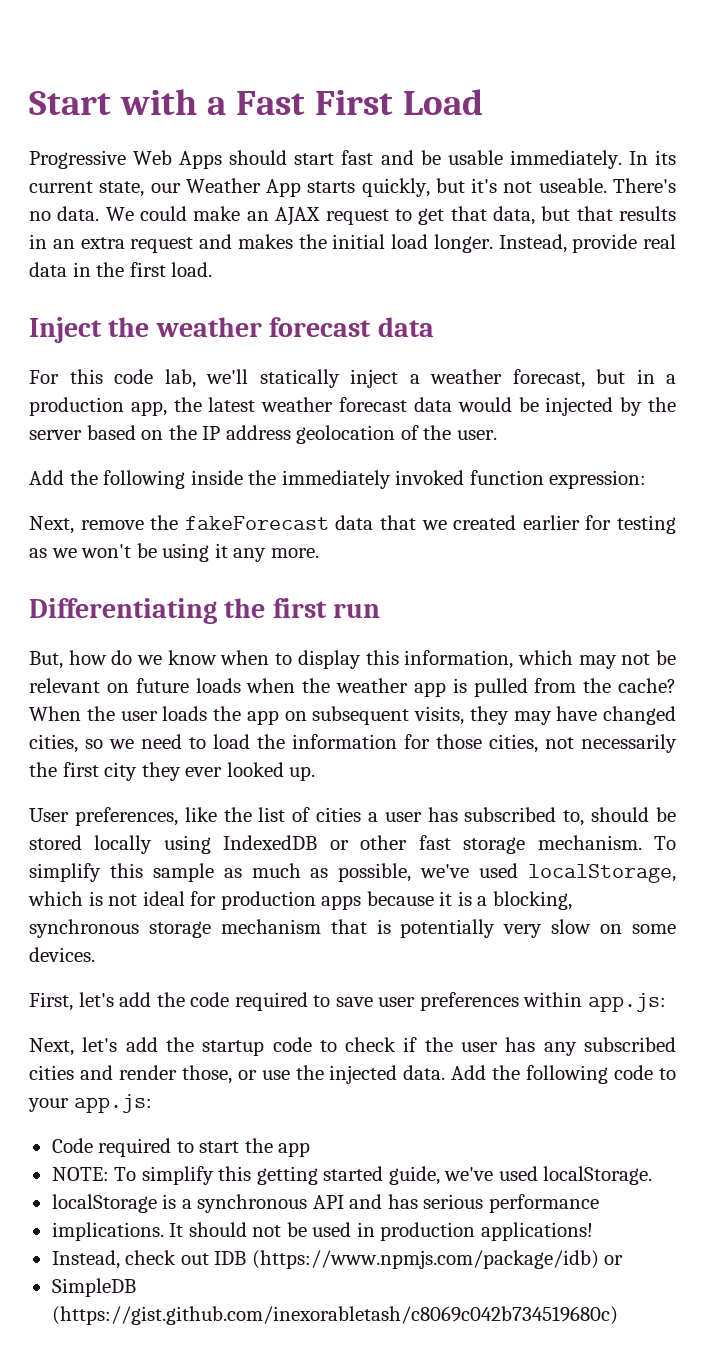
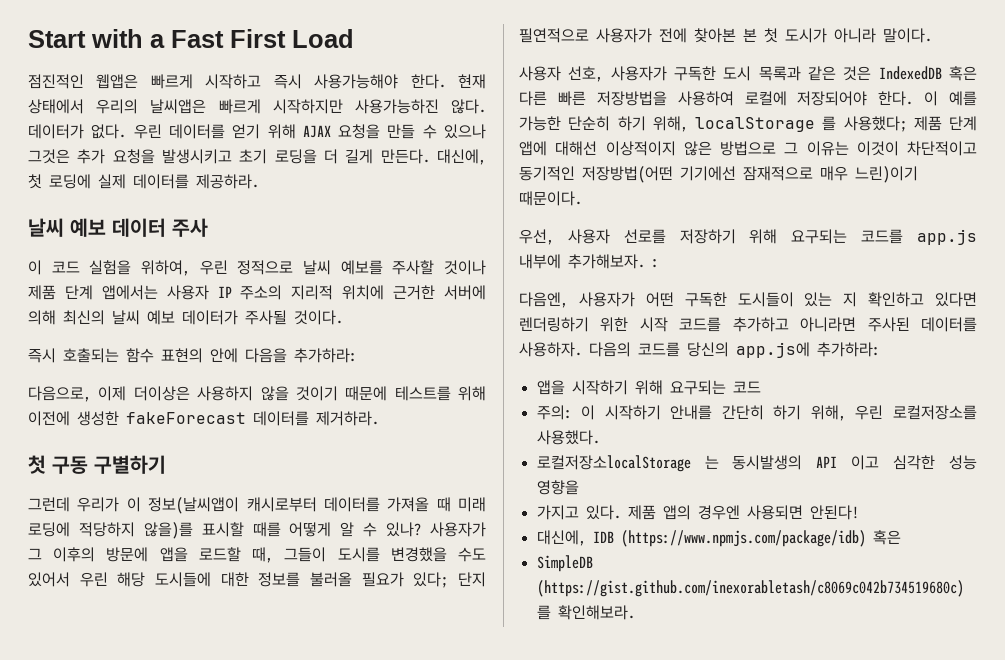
- Progressive Web Apps should start fast and be usable immediately. In its current state, our Weather App starts quickly, but it's not useable. There's no data. We could make an AJAX request to get that data, but that results in an extra request and makes the initial load longer. Instead, provide real data in the first load.
- Inject the weather forecast data
- For this code lab, we'll statically inject a weather forecast, but in a production app, the latest weather forecast data would be injected by the server based on the IP address geolocation of the user.
- Add the following inside the immediately invoked function expression:
- Next, remove the fakeForecast data that we created earlier for testing as we won't be using it any more.
- Differentiating the first run
- But, how do we know when to display this information, which may not be relevant on future loads when the weather app is pulled from the cache? When the user loads the app on subsequent visits, they may have changed cities, so we need to load the information for those cities, not necessarily the first city they ever looked up.
- User preferences, like the list of cities a user has subscribed to, should be stored locally using IndexedDB or other fast storage mechanism. To simplify this sample as much as possible, we've used localStorage, which is not ideal for production apps because it is a blocking, synchronous storage mechanism that is potentially very slow on some devices.
- First, let's add the code required to save user preferences within app.js:
- Next, let's add the startup code to check if the user has any subscribed cities and render those, or use the injected data. Add the following code to your app.js:
- Code required to start the app
- NOTE: To simplify this getting started guide, we've used localStorage.
- localStorage is a synchronous API and has serious performance
- implications. It should not be used in production applications!
- Instead, check out IDB (https://www.npmjs.com/package/idb) or
+ 점진적인 웹앱은 빠르게 시작하고 즉시 사용가능해야 한다. 현재 상태에서 우리의 날씨앱은 빠르게 시작하지만 사용가능하진 않다. 데이터가 없다. 우린 데이터를 얻기 위해 AJAX 요청을 만들 수 있으나 그것은 추가 요청을 발생시키고 초기 로딩을 더 길게 만든다. 대신에, 첫 로딩에 실제 데이터를 제공하라.
+ 날씨 예보 데이터 주사
+ 이 코드 실험을 위하여, 우린 정적으로 날씨 예보를 주사할 것이나 제품 단계 앱에서는 사용자 IP 주소의 지리적 위치에 근거한 서버에 의해 최신의 날씨 예보 데이터가 주사될 것이다.
+ 즉시 호출되는 함수 표현의 안에 다음을 추가하라:
+ 다음으로, 이제 더이상은 사용하지 않을 것이기 때문에 테스트를 위해 이전에 생성한 fakeForecast 데이터를 제거하라.
+ 첫 구동 구별하기
+ 그런데 우리가 이 정보(날씨앱이 캐시로부터 데이터를 가져올 때 미래 로딩에 적당하지 않을)를 표시할 때를 어떻게 알 수 있나? 사용자가 그 이후의 방문에 앱을 로드할 때, 그들이 도시를 변경했을 수도 있어서 우린 해당 도시들에 대한 정보를 불러올 필요가 있다; 단지 필연적으로 사용자가 전에 찾아본 본 첫 도시가 아니라 말이다.
+ 사용자 선호, 사용자가 구독한 도시 목록과 같은 것은 IndexedDB 혹은 다른 빠른 저장방법을 사용하여 로컬에 저장되어야 한다. 이 예를 가능한 단순히 하기 위해, localStorage 를 사용했다; 제품 단계 앱에 대해선 이상적이지 않은 방법으로 그 이유는 이것이 차단적이고 동기적인 저장방법(어떤 기기에선 잠재적으로 매우 느린)이기 때문이다.
+ 우선, 사용자 선로를 저장하기 위해 요구되는 코드를 app.js 내부에 추가해보자. :
+ 다음엔, 사용자가 어떤 구독한 도시들이 있는 지 확인하고 있다면 렌더링하기 위한 시작 코드를 추가하고 아니라면 주사된 데이터를 사용하자. 다음의 코드를 당신의 app.js에 추가하라:
+ 앱을 시작하기 위해 요구되는 코드
+ 주의: 이 시작하기 안내를 간단히 하기 위해, 우린 로컬저장소를 사용했다.
+ 로컬저장소localStorage 는 동시발생의 API 이고 심각한 성능 영향을
+ 가지고 있다. 제품 앱의 경우엔 사용되면 안된다!
+ 대신에, IDB (https://www.npmjs.com/package/idb) 혹은
- SimpleDB (https://gist.github.com/inexorabletash/c8069c042b734519680c)
+ SimpleDB (https://gist.github.com/inexorabletash/c8069c042b734519680c) 를 확인해보라.

